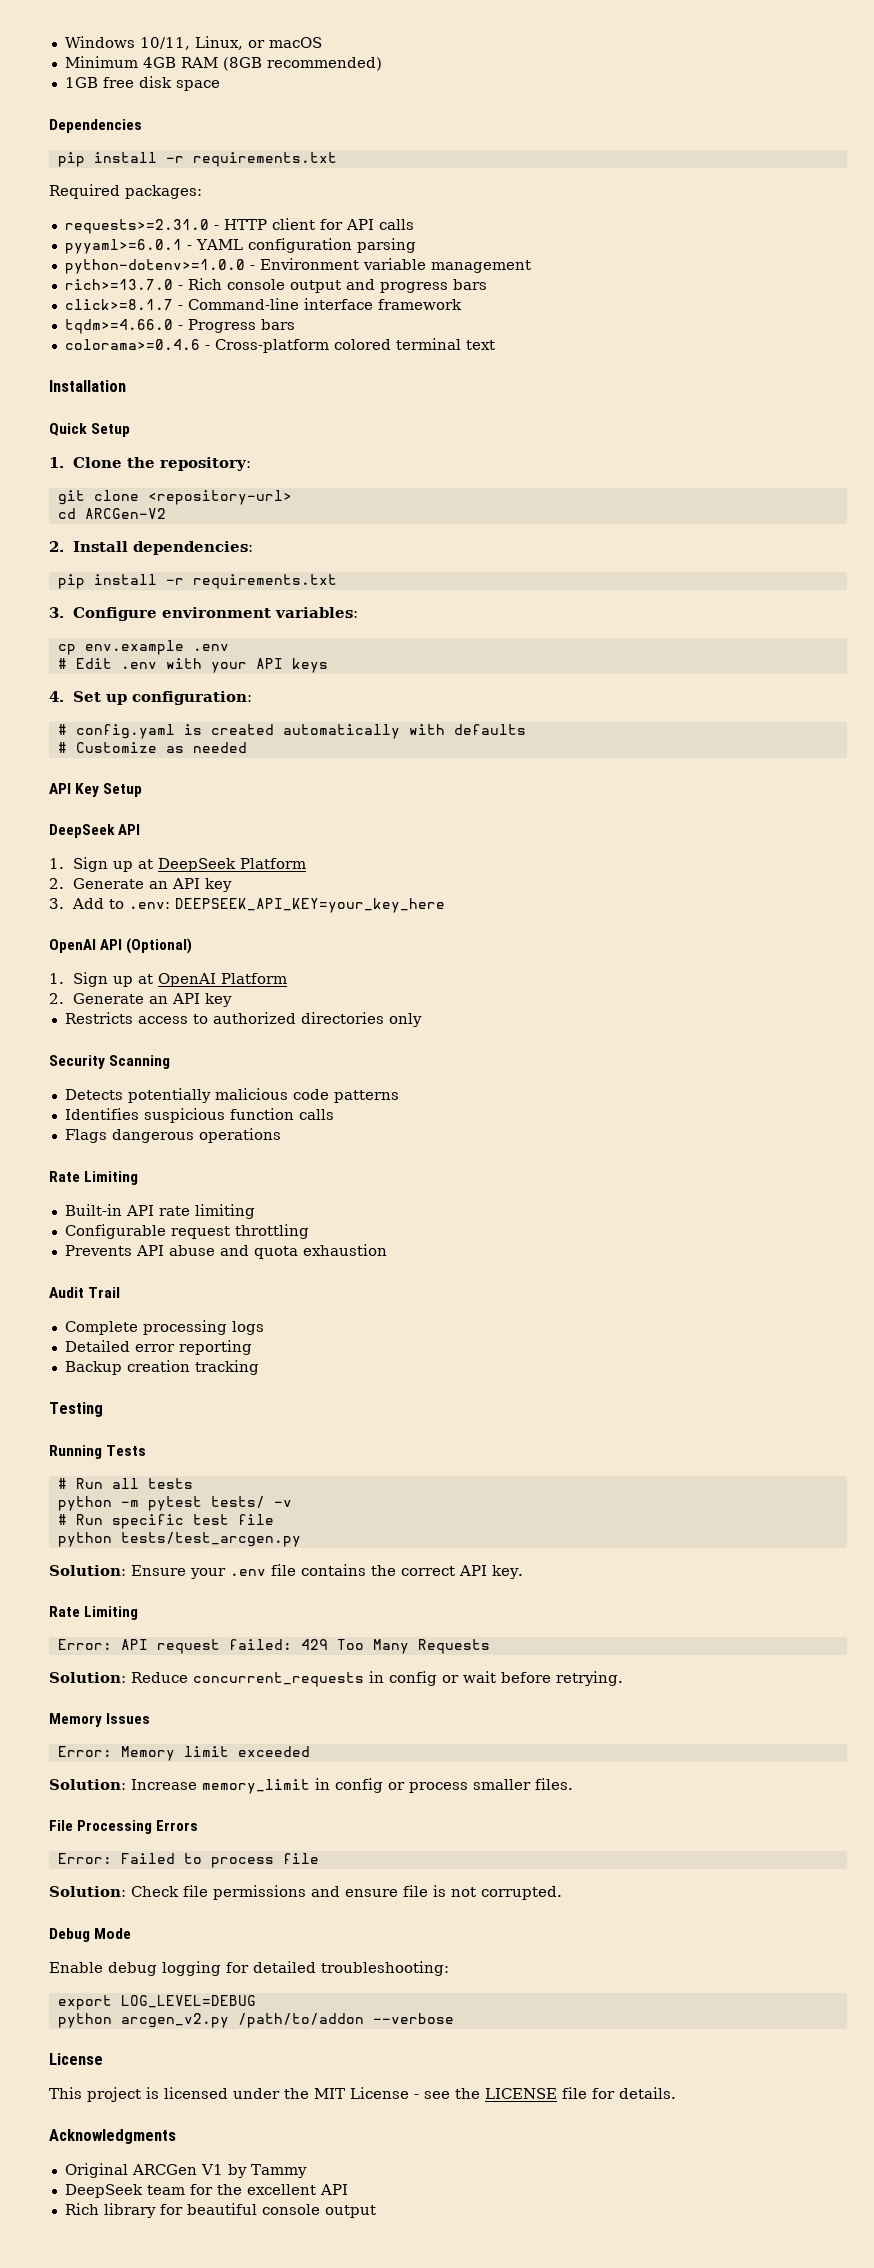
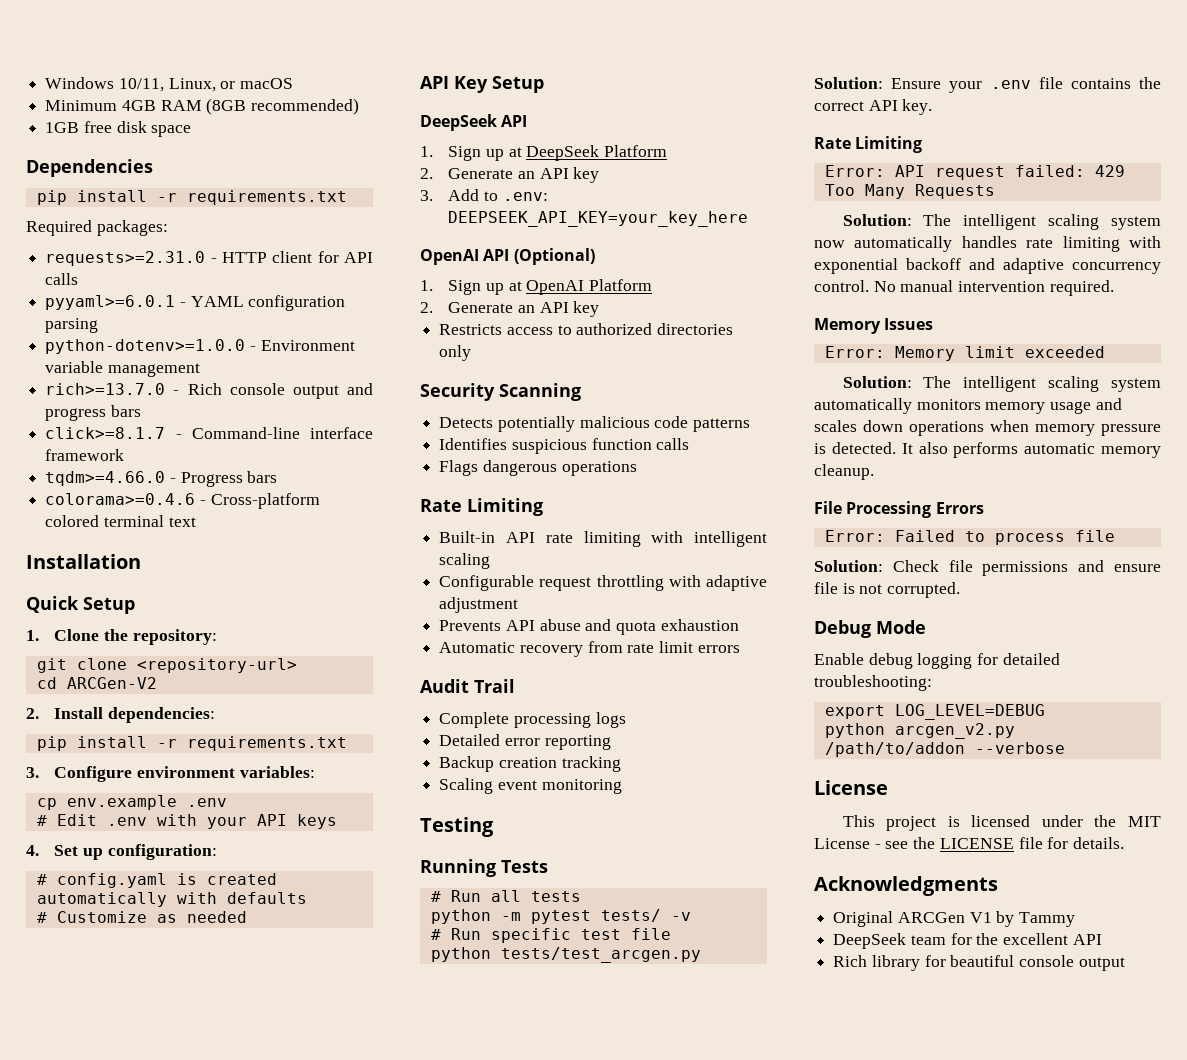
- Built-in API rate limiting
+ Built-in API rate limiting with intelligent scaling
- Configurable request throttling
+ Configurable request throttling with adaptive adjustment
+ Automatic recovery from rate limit errors
+ Scaling event monitoring
- Solution: Reduce concurrent_requests in config or wait before retrying.
+ Solution: The intelligent scaling system now automatically handles rate limiting with exponential backoff and adaptive concurrency control. No manual intervention required.
- Solution: Increase memory_limit in config or process smaller files.
+ Solution: The intelligent scaling system automatically monitors memory usage and scales down operations when memory pressure is detected. It also performs automatic memory cleanup.

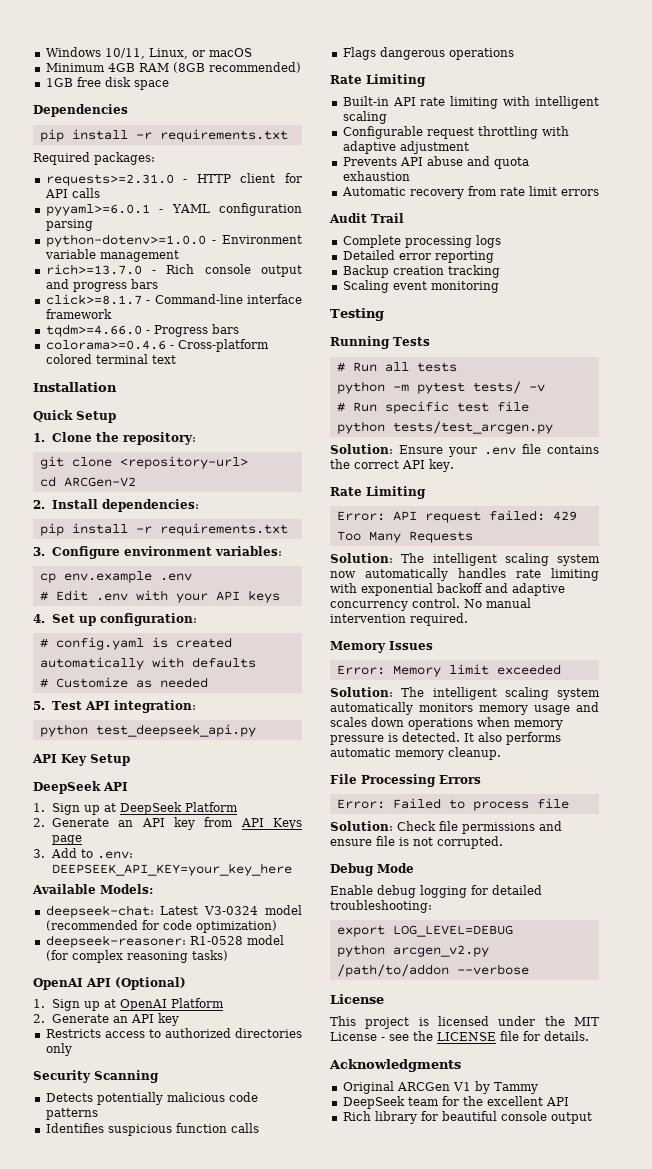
+ 5. Test API integration:
+ python test_deepseek_api.py
  1. Sign up at DeepSeek Platform
- 2. Generate an API key
+ 2. Generate an API key from API Keys page
+ Available Models:
+ deepseek-chat: Latest V3-0324 model (recommended for code optimization)
+ deepseek-reasoner: R1-0528 model (for complex reasoning tasks)

